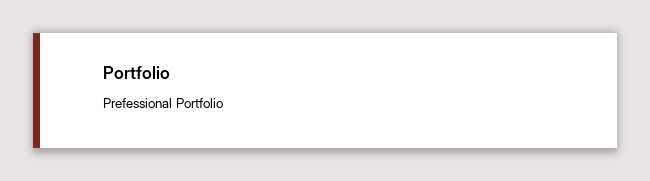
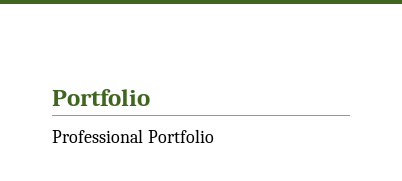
- Prefessional Portfolio
+ Professional Portfolio

